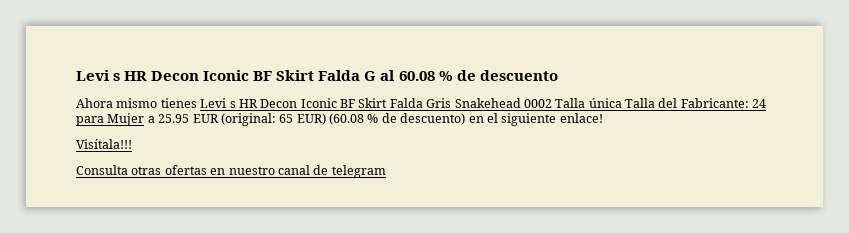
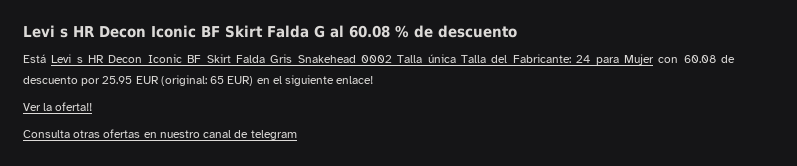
- Ahora mismo tienes Levi s HR Decon Iconic BF Skirt Falda Gris Snakehead 0002 Talla única Talla del Fabricante: 24 para Mujer a 25.95 EUR (original: 65 EUR) (60.08 % de descuento) en el siguiente enlace!
+ Está Levi s HR Decon Iconic BF Skirt Falda Gris Snakehead 0002 Talla única Talla del Fabricante: 24 para Mujer con 60.08 de descuento por 25.95 EUR (original: 65 EUR) en el siguiente enlace!
- Visítala!!!
+ Ver la oferta!!

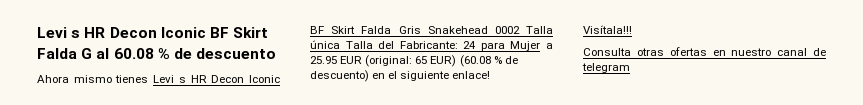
- Está Levi s HR Decon Iconic BF Skirt Falda Gris Snakehead 0002 Talla única Talla del Fabricante: 24 para Mujer con 60.08 de descuento por 25.95 EUR (original: 65 EUR) en el siguiente enlace!
+ Ahora mismo tienes Levi s HR Decon Iconic BF Skirt Falda Gris Snakehead 0002 Talla única Talla del Fabricante: 24 para Mujer a 25.95 EUR (original: 65 EUR) (60.08 % de descuento) en el siguiente enlace!
- Ver la oferta!!
+ Visítala!!!

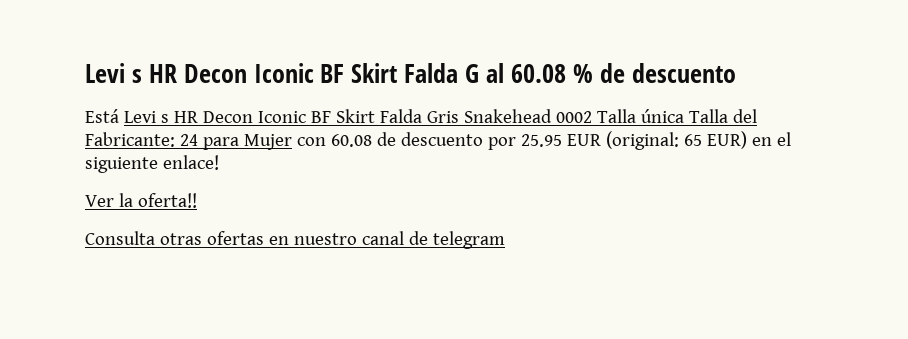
- Ahora mismo tienes Levi s HR Decon Iconic BF Skirt Falda Gris Snakehead 0002 Talla única Talla del Fabricante: 24 para Mujer a 25.95 EUR (original: 65 EUR) (60.08 % de descuento) en el siguiente enlace!
+ Está Levi s HR Decon Iconic BF Skirt Falda Gris Snakehead 0002 Talla única Talla del Fabricante: 24 para Mujer con 60.08 de descuento por 25.95 EUR (original: 65 EUR) en el siguiente enlace!
- Visítala!!!
+ Ver la oferta!!

